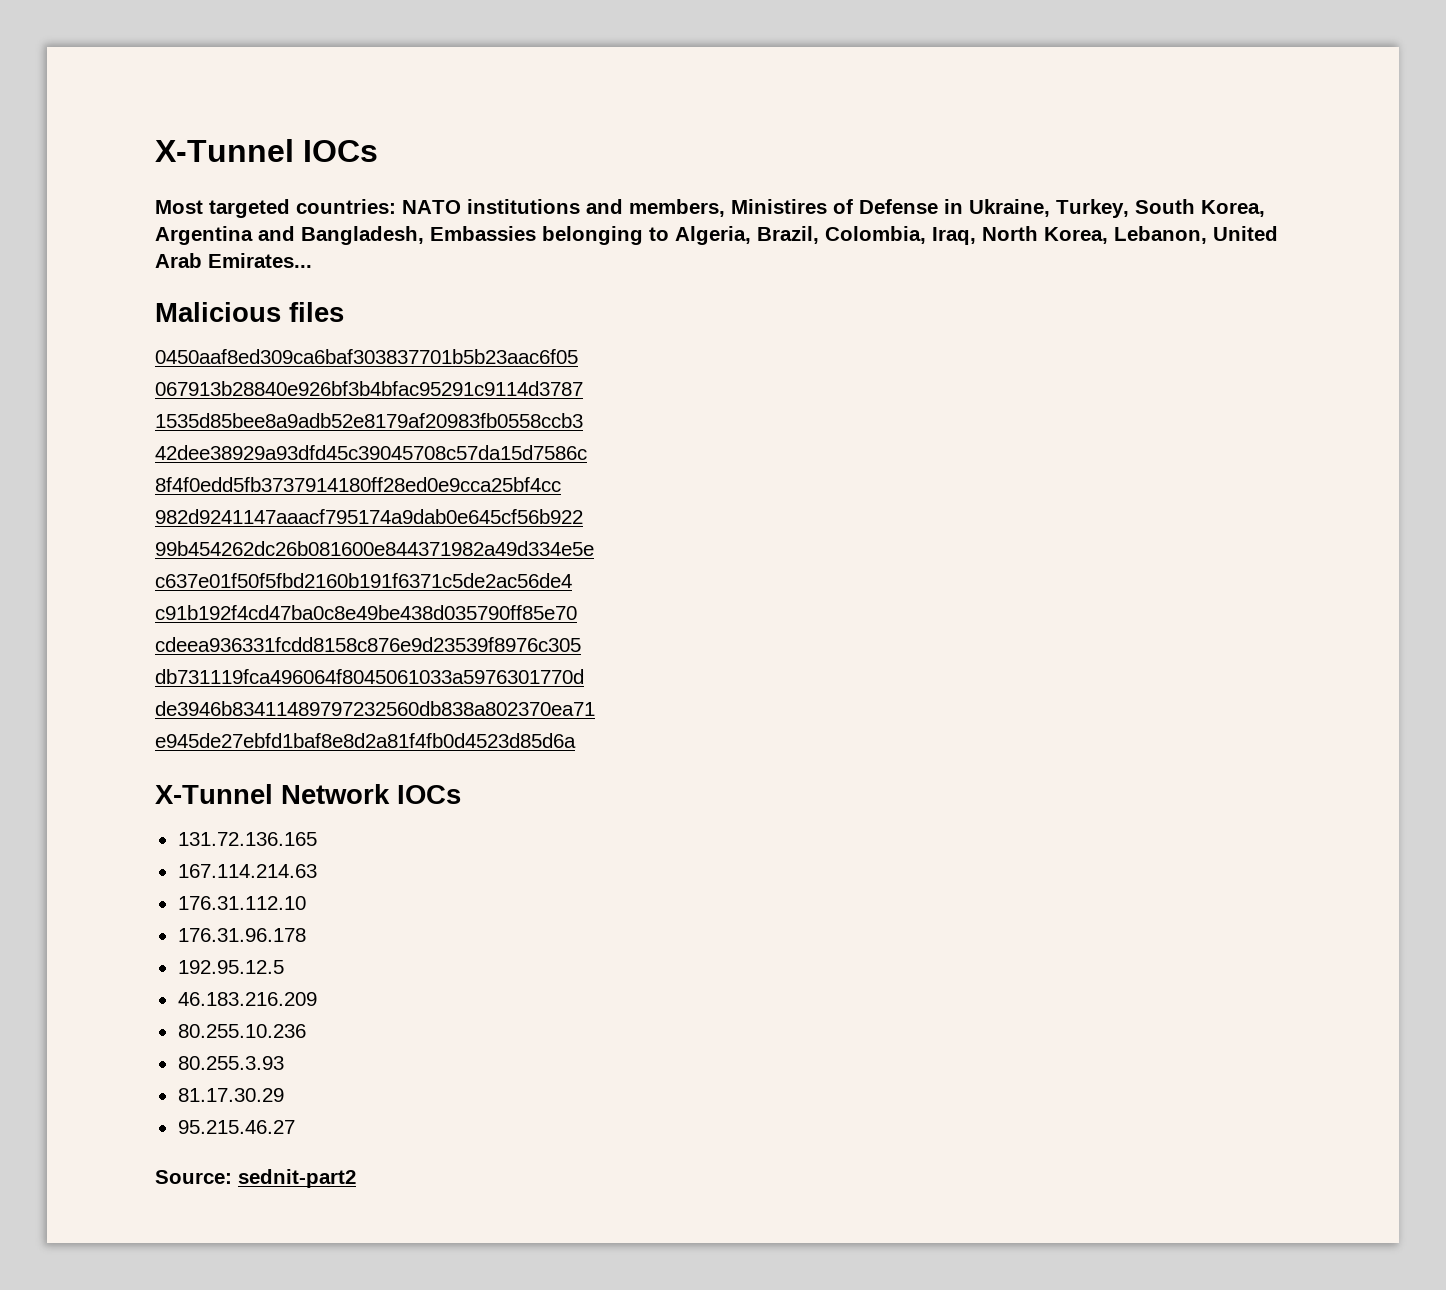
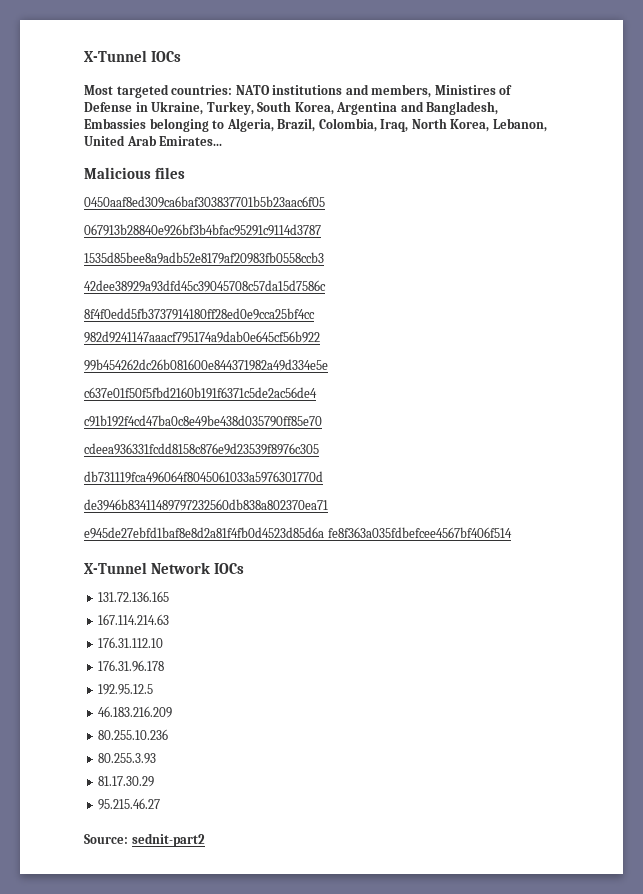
- e945de27ebfd1baf8e8d2a81f4fb0d4523d85d6a
+ e945de27ebfd1baf8e8d2a81f4fb0d4523d85d6a fe8f363a035fdbefcee4567bf406f514

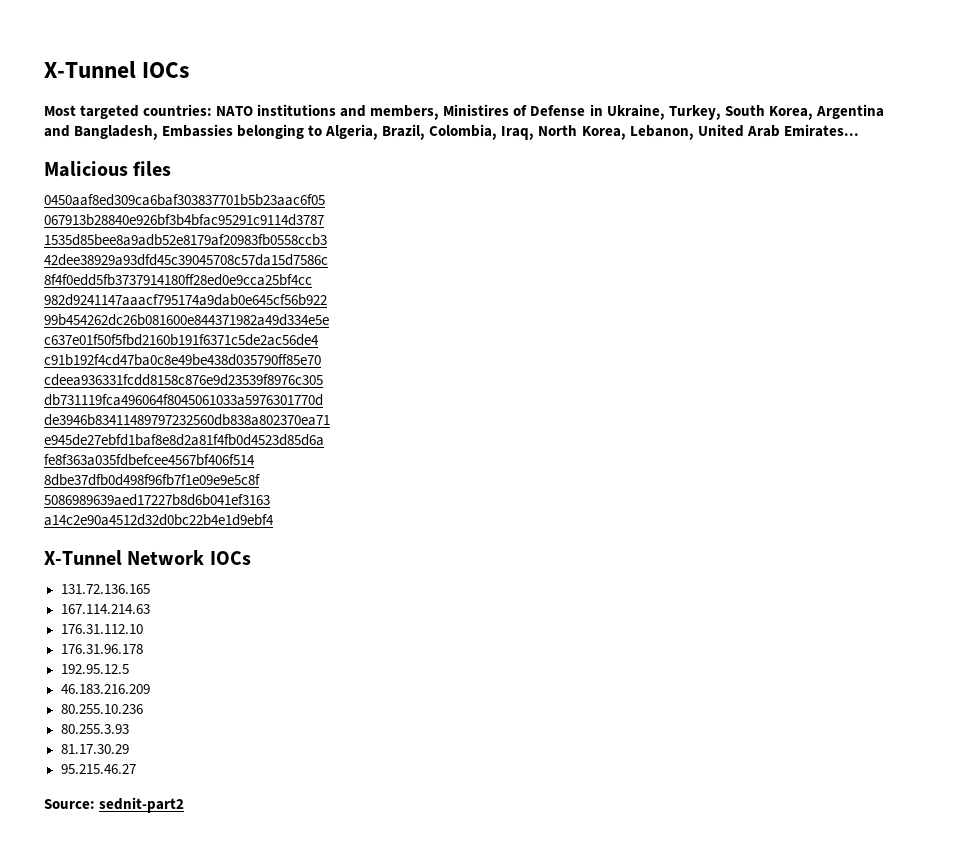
- e945de27ebfd1baf8e8d2a81f4fb0d4523d85d6a fe8f363a035fdbefcee4567bf406f514
+ e945de27ebfd1baf8e8d2a81f4fb0d4523d85d6a
+ fe8f363a035fdbefcee4567bf406f514
+ 8dbe37dfb0d498f96fb7f1e09e9e5c8f
+ 5086989639aed17227b8d6b041ef3163
+ a14c2e90a4512d32d0bc22b4e1d9ebf4

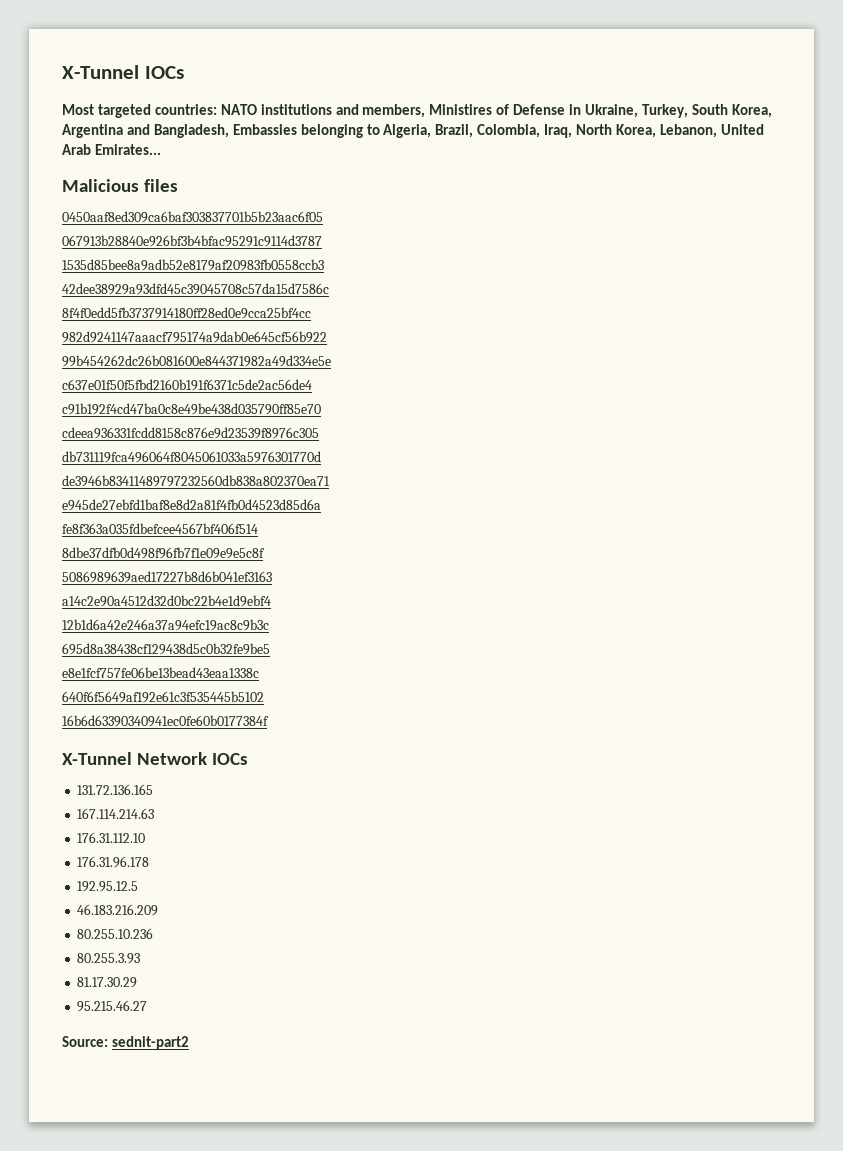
+ 12b1d6a42e246a37a94efc19ac8c9b3c
+ 695d8a38438cf129438d5c0b32fe9be5
+ e8e1fcf757fe06be13bead43eaa1338c
+ 640f6f5649af192e61c3f535445b5102
+ 16b6d63390340941ec0fe60b0177384f

